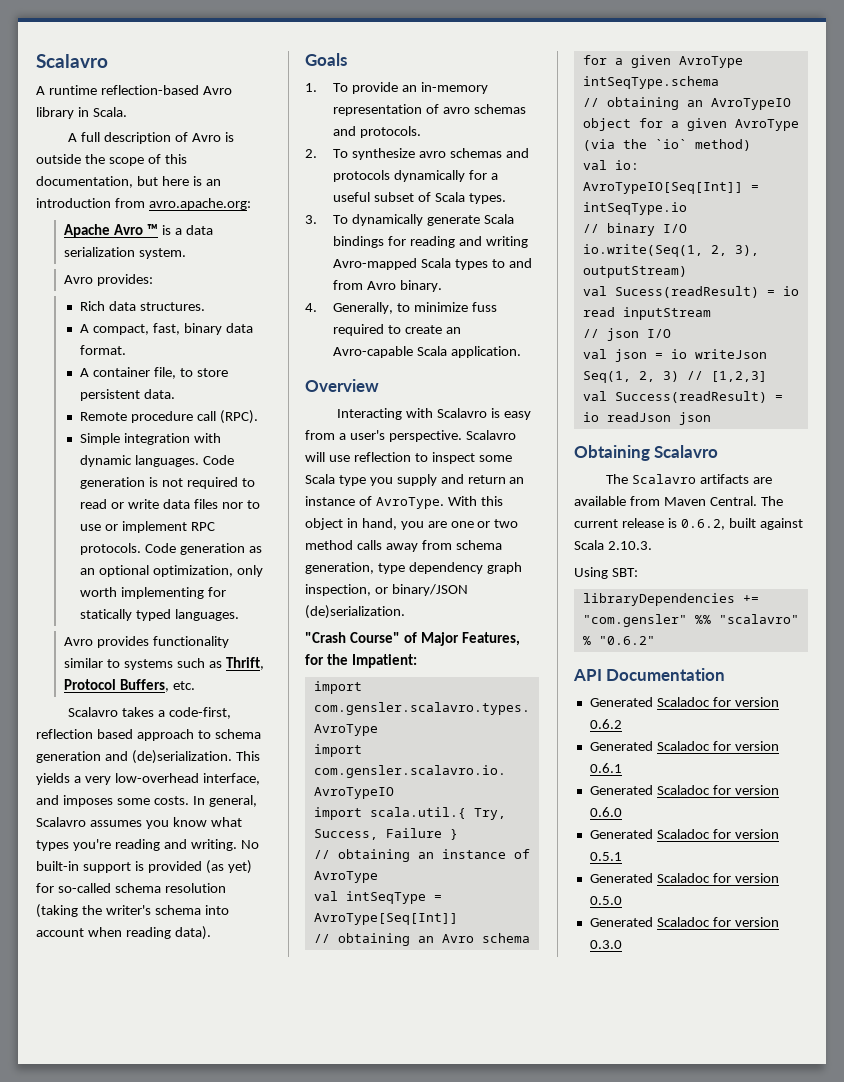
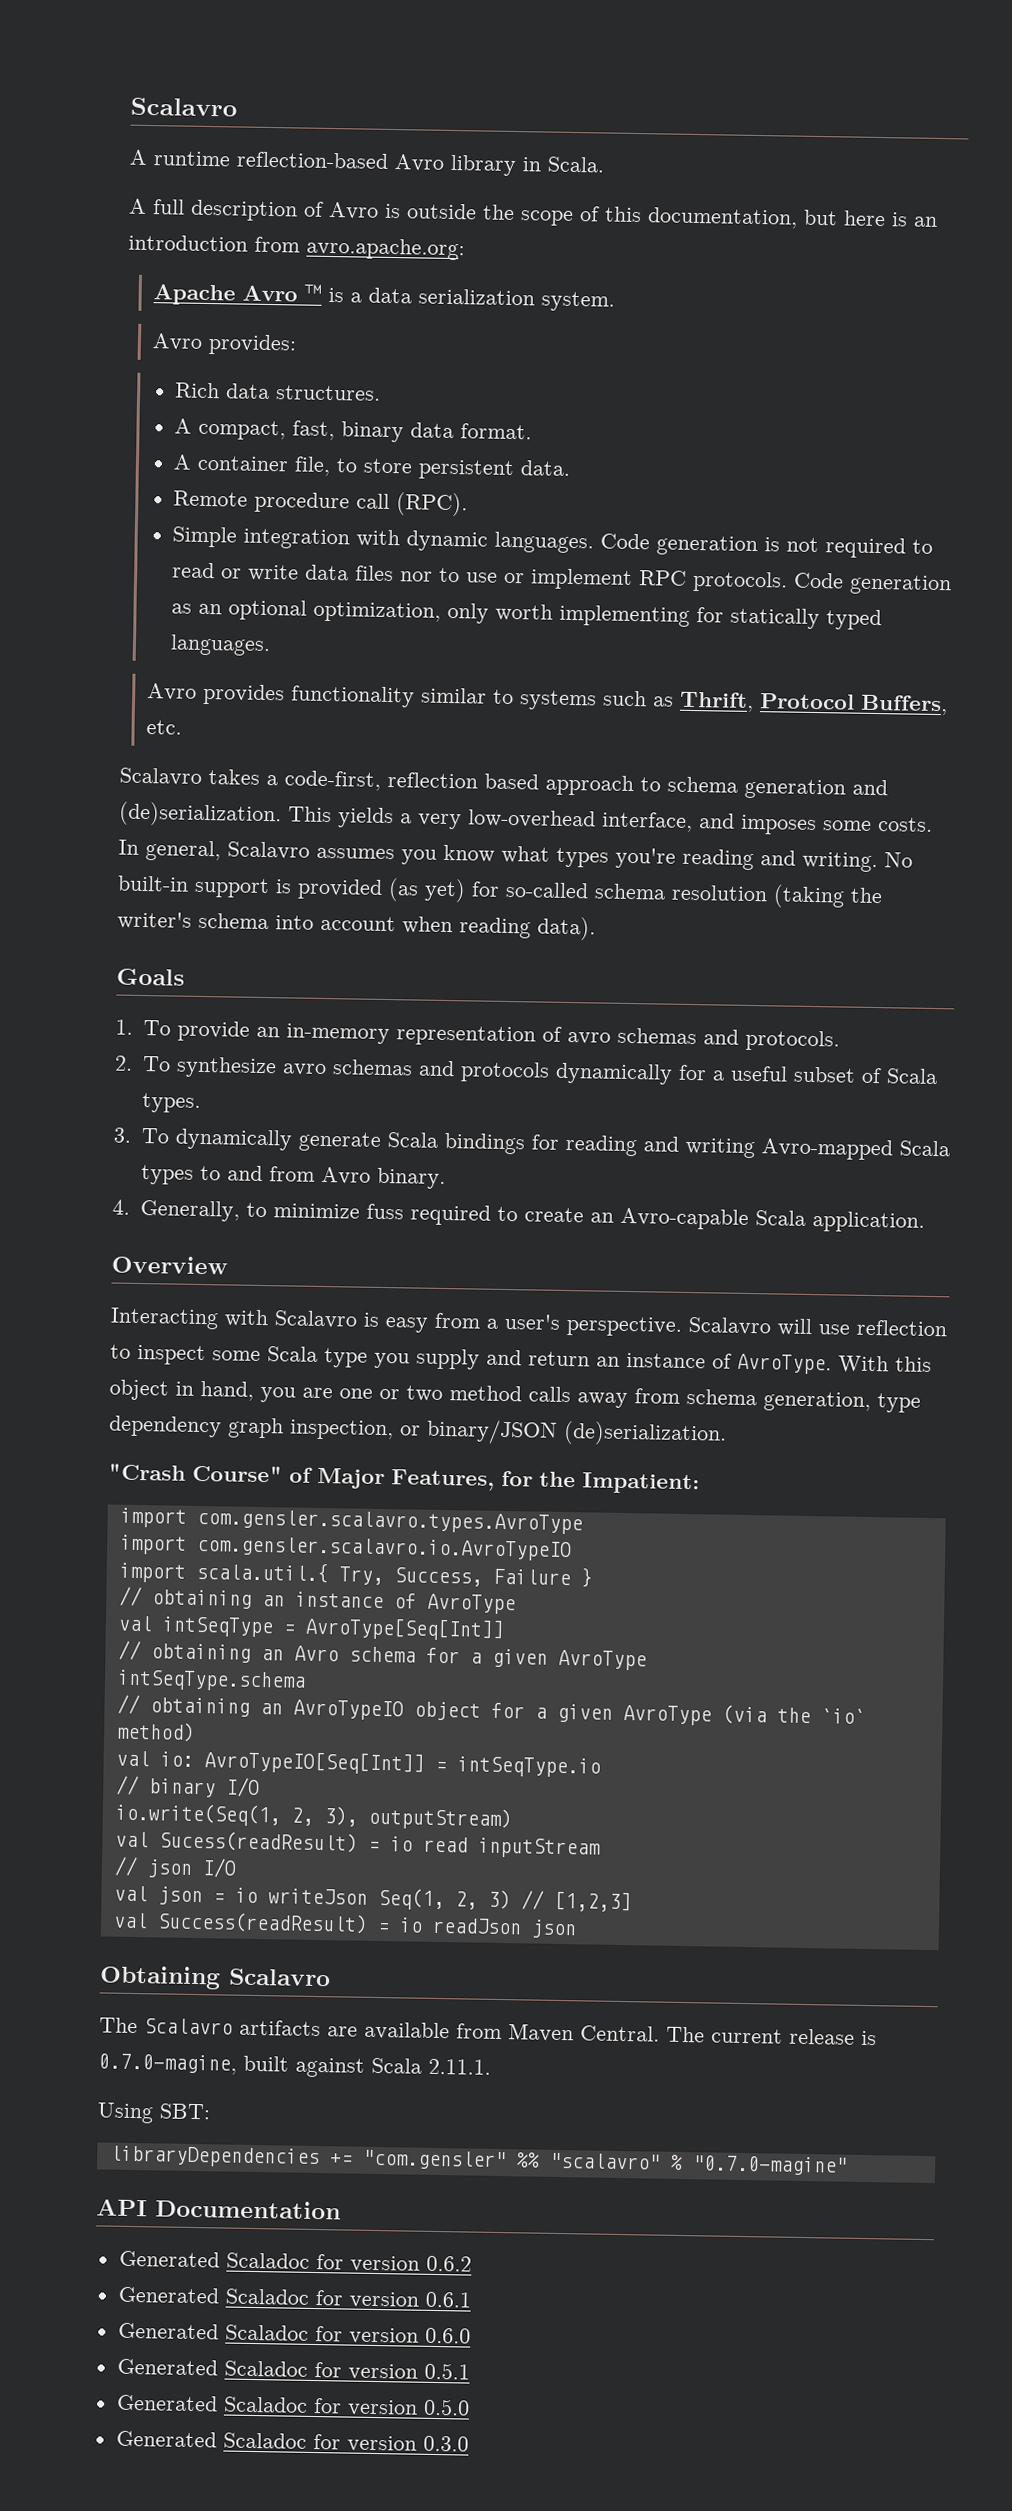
- The current release is 0.6.2, built against Scala 2.10.3.
+ The current release is 0.7.0-magine, built against Scala 2.11.1.
- libraryDependencies += "com.gensler" %% "scalavro" % "0.6.2"
+ libraryDependencies += "com.gensler" %% "scalavro" % "0.7.0-magine"

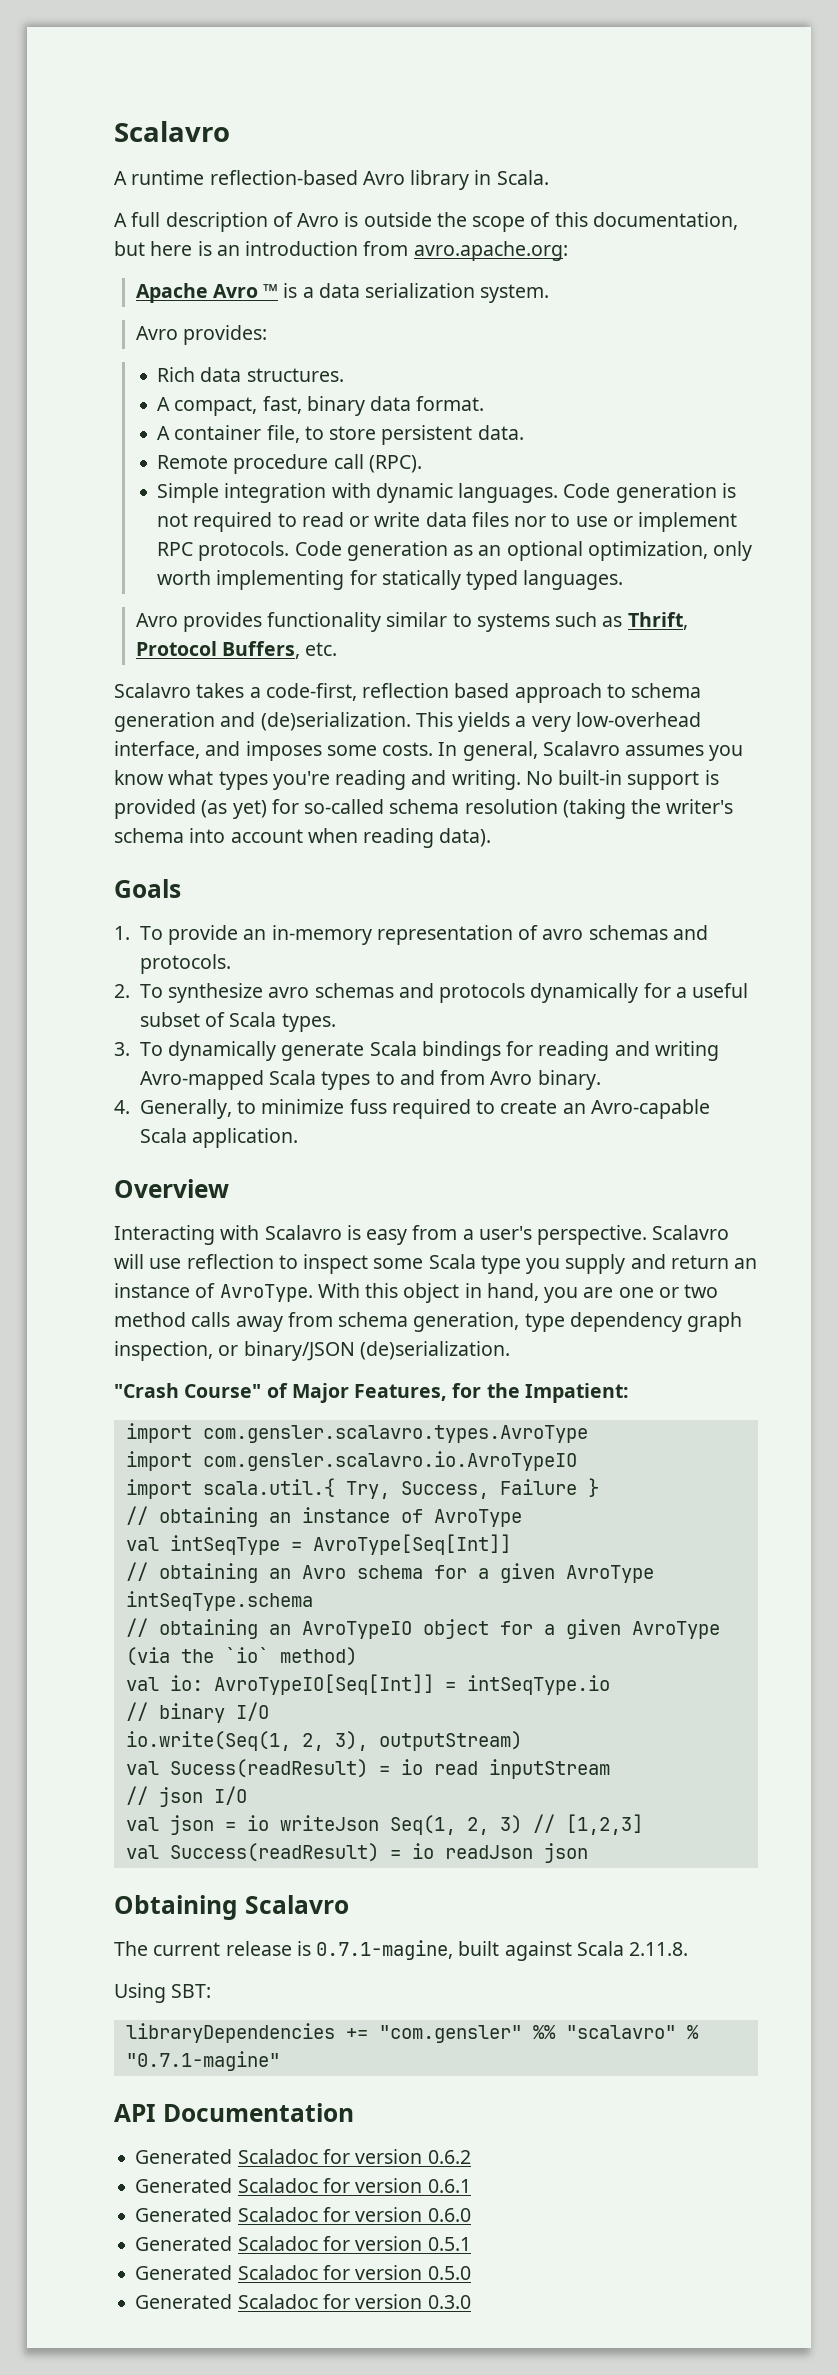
- The Scalavro artifacts are available from Maven Central. The current release is 0.7.0-magine, built against Scala 2.11.1.
+ The current release is 0.7.1-magine, built against Scala 2.11.8.
- libraryDependencies += "com.gensler" %% "scalavro" % "0.7.0-magine"
+ libraryDependencies += "com.gensler" %% "scalavro" % "0.7.1-magine"

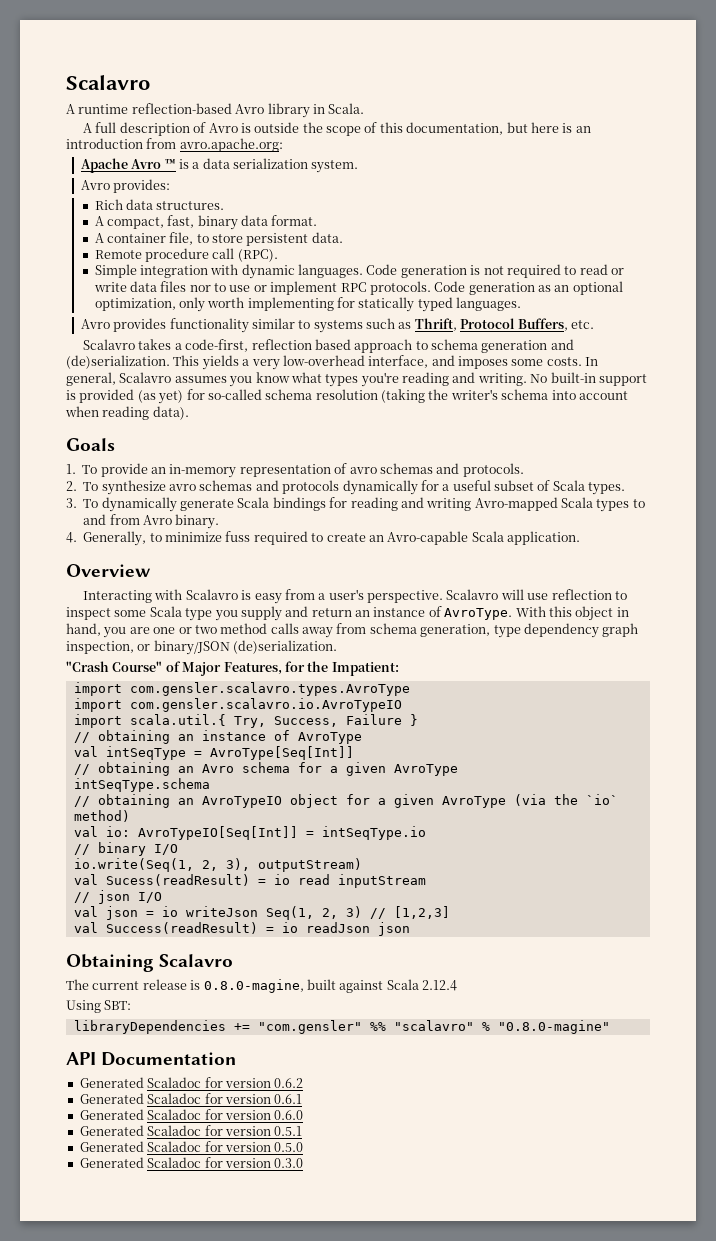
- The current release is 0.7.1-magine, built against Scala 2.11.8.
+ The current release is 0.8.0-magine, built against Scala 2.12.4
- libraryDependencies += "com.gensler" %% "scalavro" % "0.7.1-magine"
+ libraryDependencies += "com.gensler" %% "scalavro" % "0.8.0-magine"

